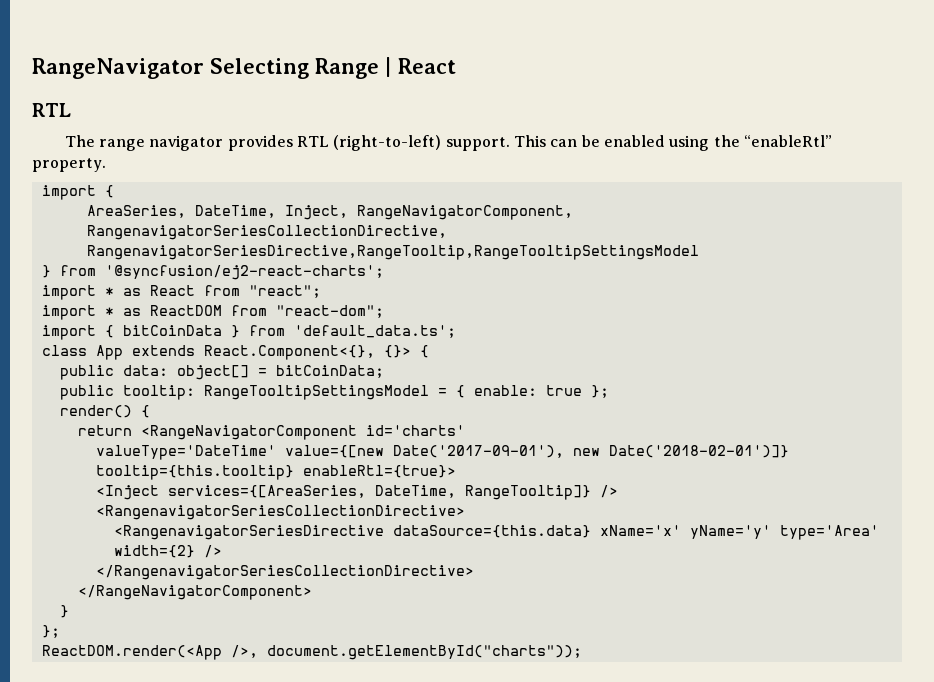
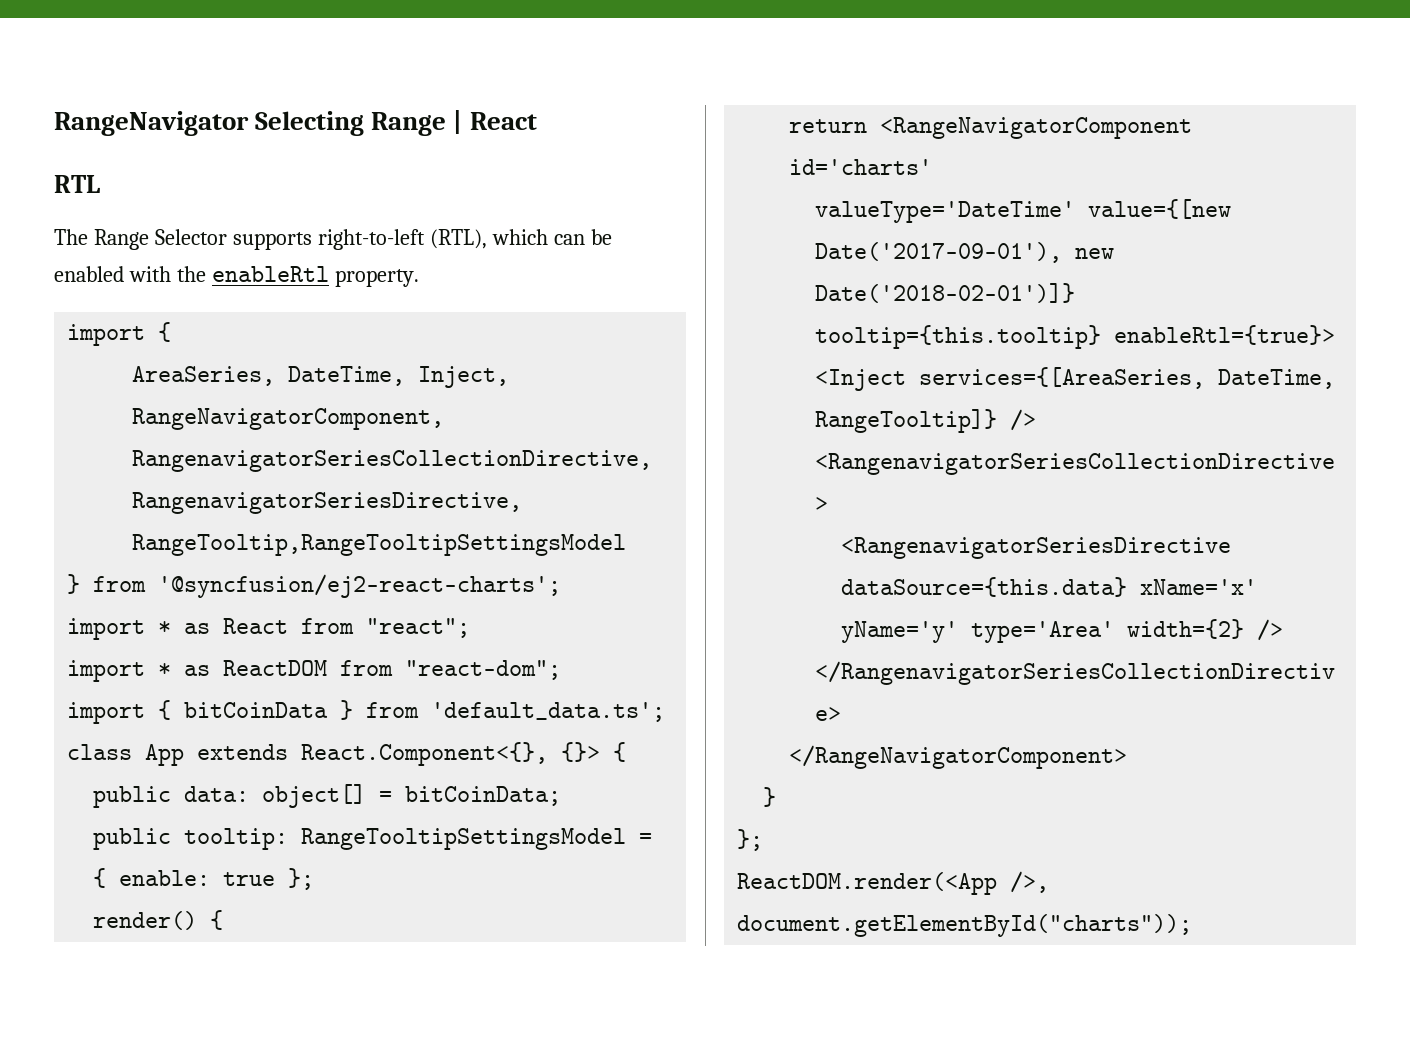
- The range navigator provides RTL (right-to-left) support. This can be enabled using the “enableRtl” property.
+ The Range Selector supports right-to-left (RTL), which can be enabled with the enableRtl property.

